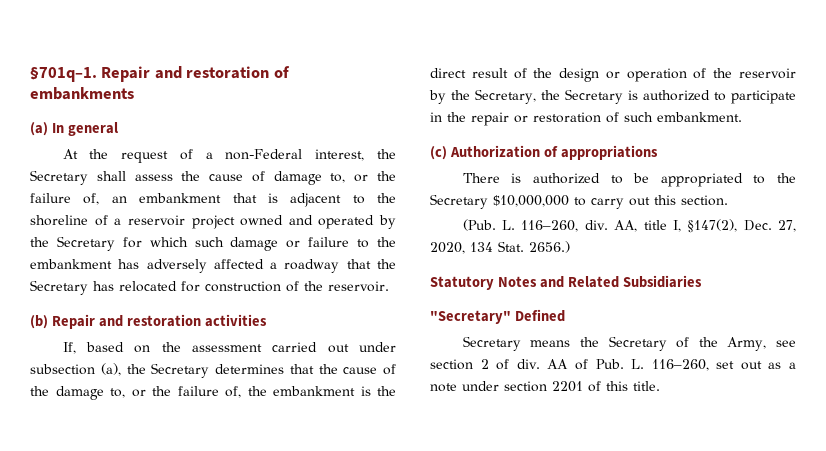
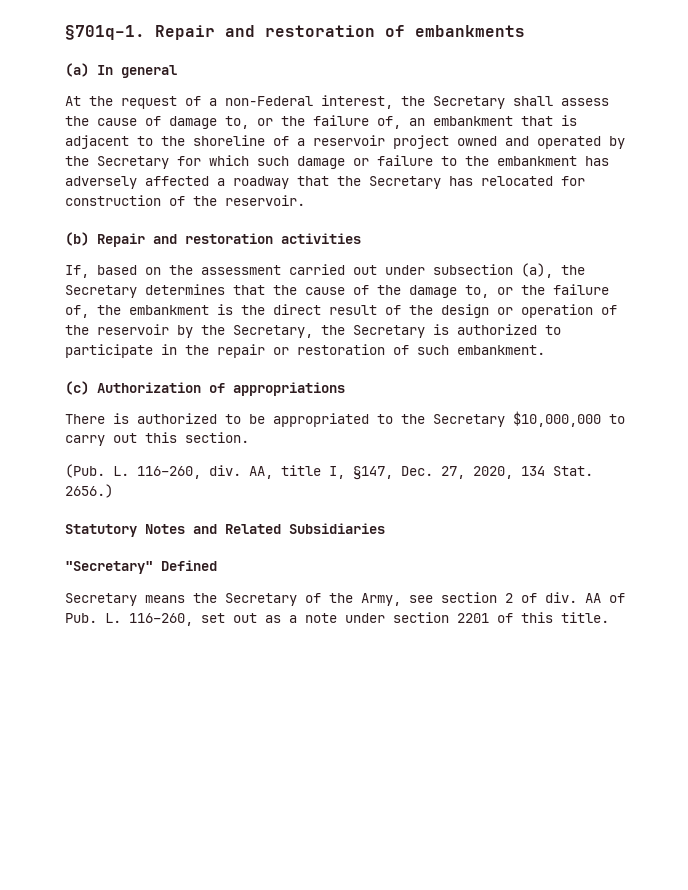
- AA, title I, §147(2), Dec. 27, 2020, 134 Stat.
+ AA, title I, §147, Dec. 27, 2020, 134 Stat.

